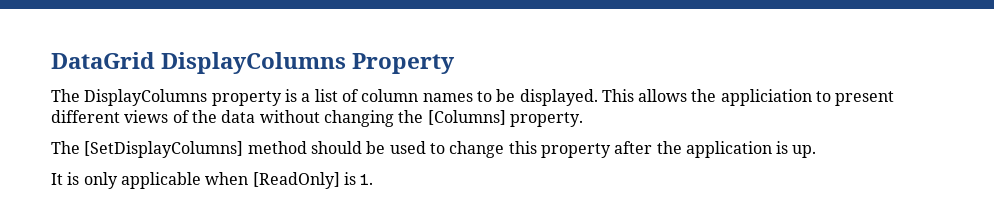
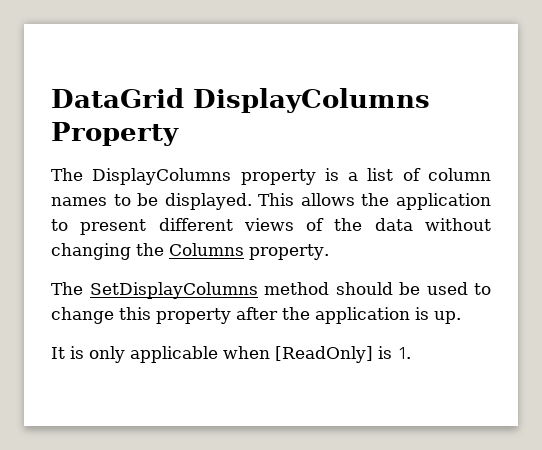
- This allows the appliciation to present different views of the data without changing the [Columns] property.
+ This allows the application to present different views of the data without changing the Columns property.
- The [SetDisplayColumns] method should be used to change this property after the application is up.
+ The SetDisplayColumns method should be used to change this property after the application is up.

